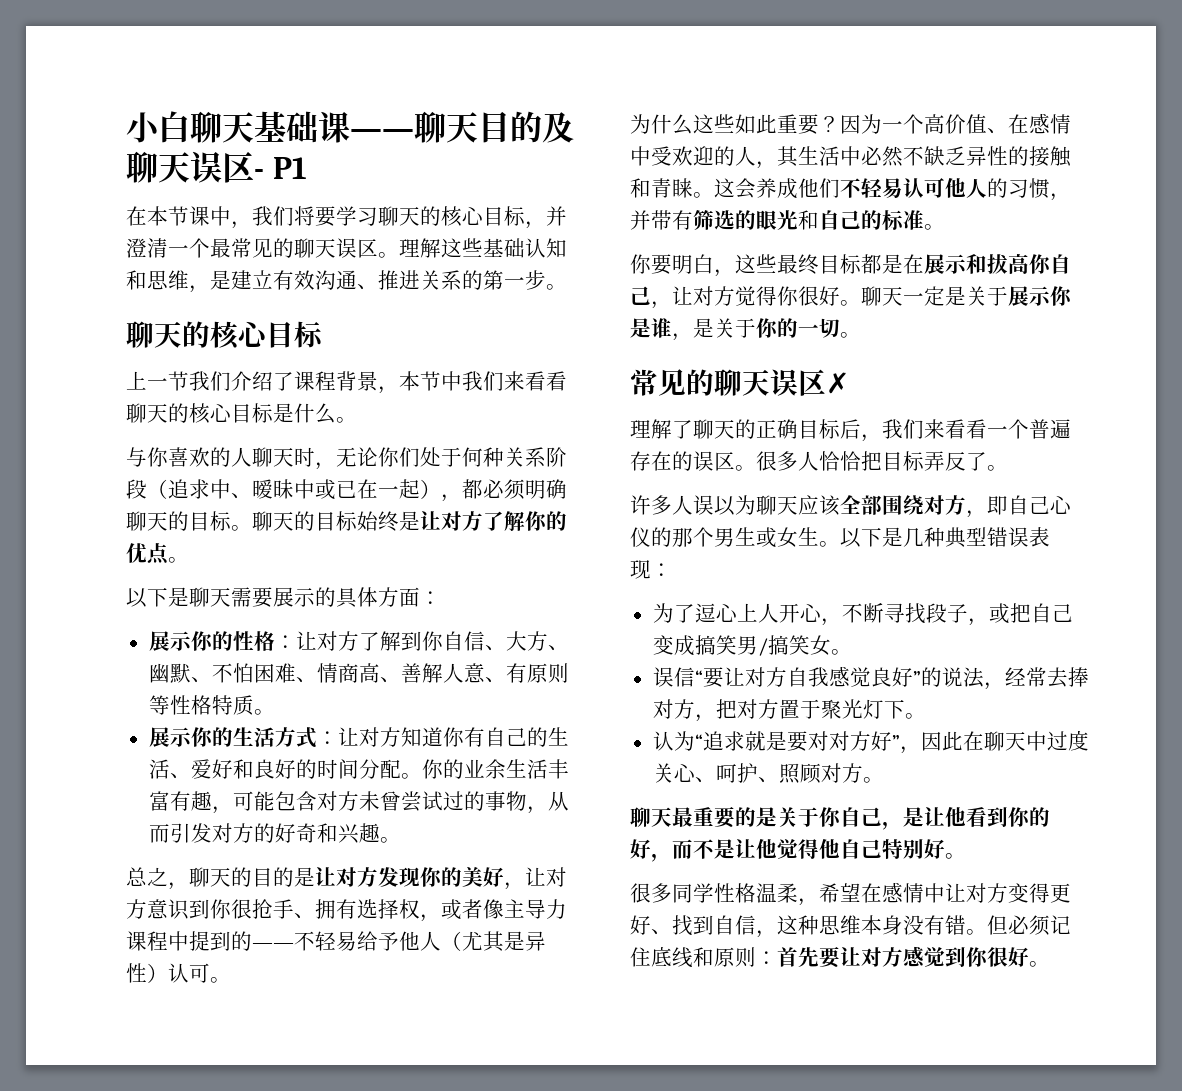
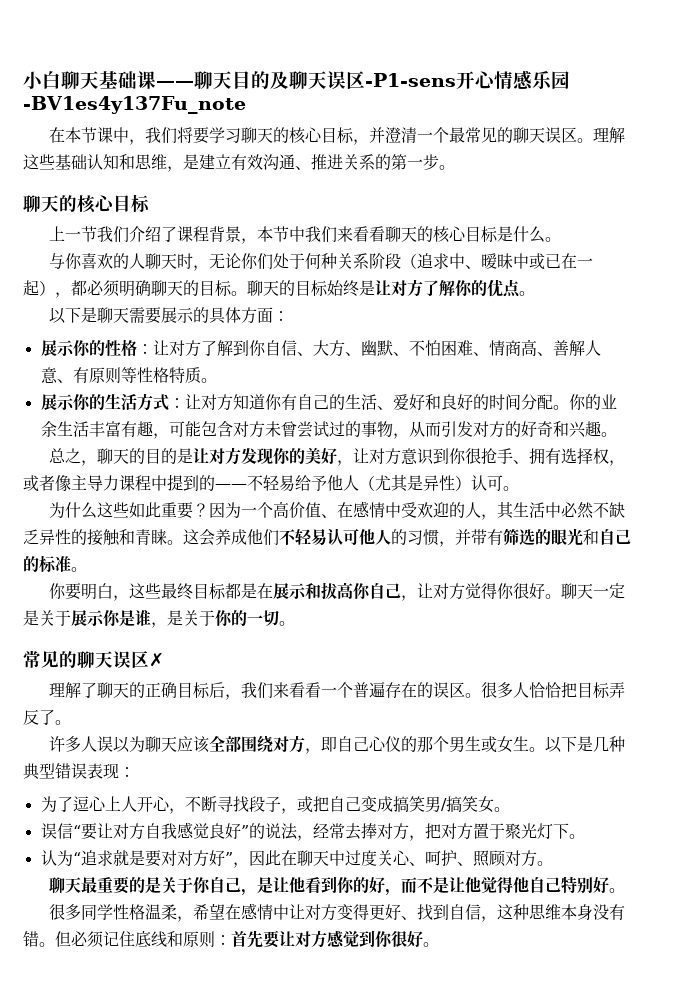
- 小白聊天基础课——聊天目的及聊天误区- P1
+ 小白聊天基础课——聊天目的及聊天误区-P1-sens开心情感乐园-BV1es4y137Fu_note

